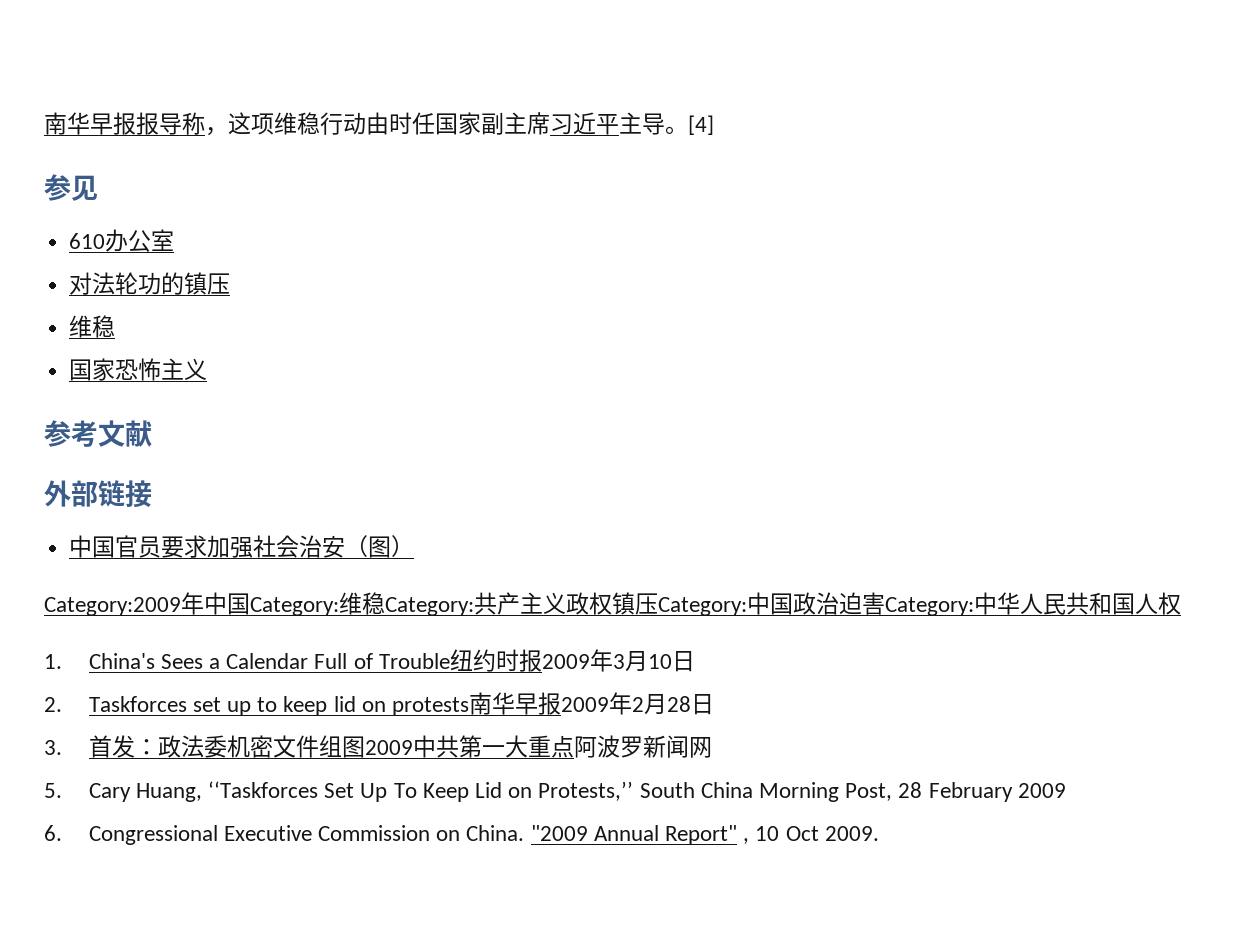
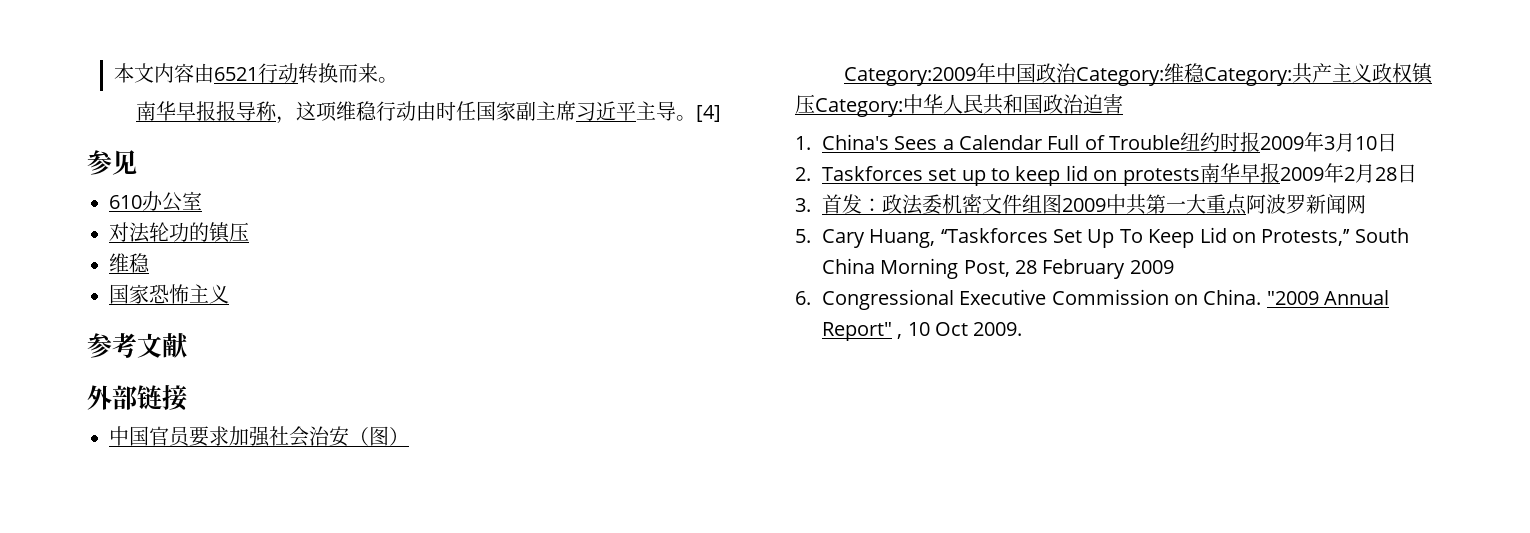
+ 本文内容由6521行动转换而来。
- Category:2009年中国Category:维稳Category:共产主义政权镇压Category:中国政治迫害Category:中华人民共和国人权
+ Category:2009年中国政治Category:维稳Category:共产主义政权镇压Category:中华人民共和国政治迫害

